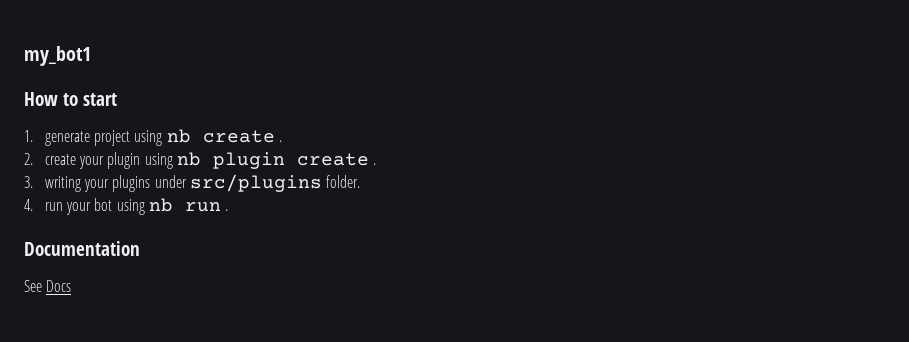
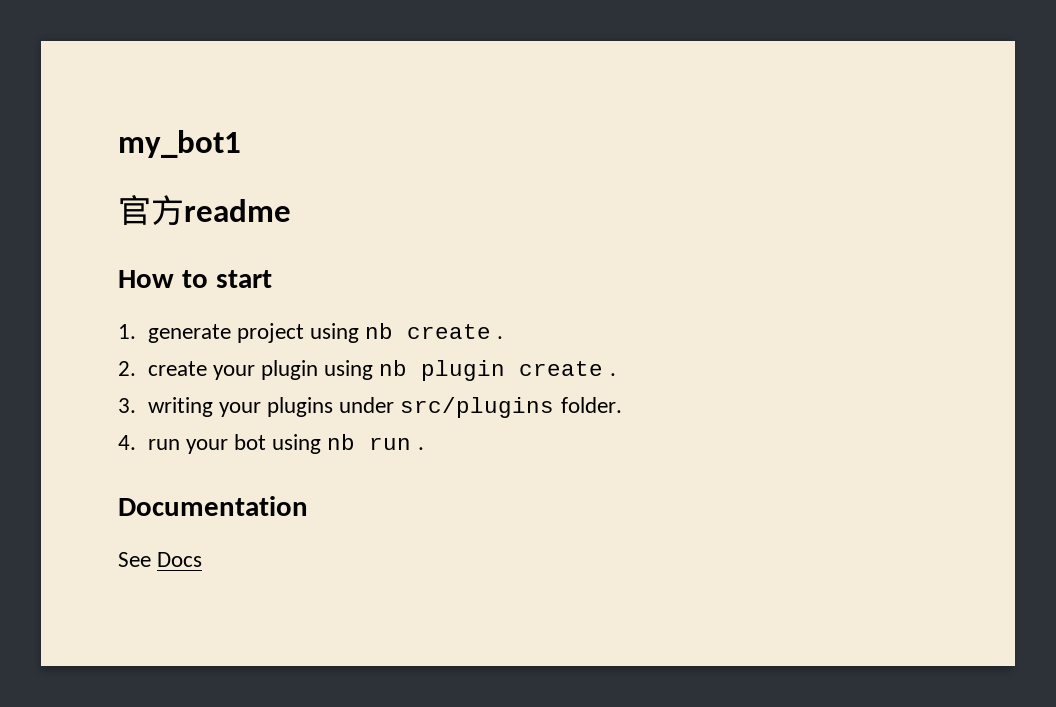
+ 官方readme

